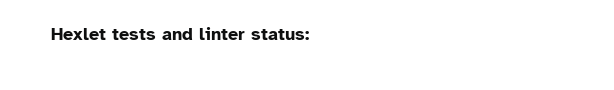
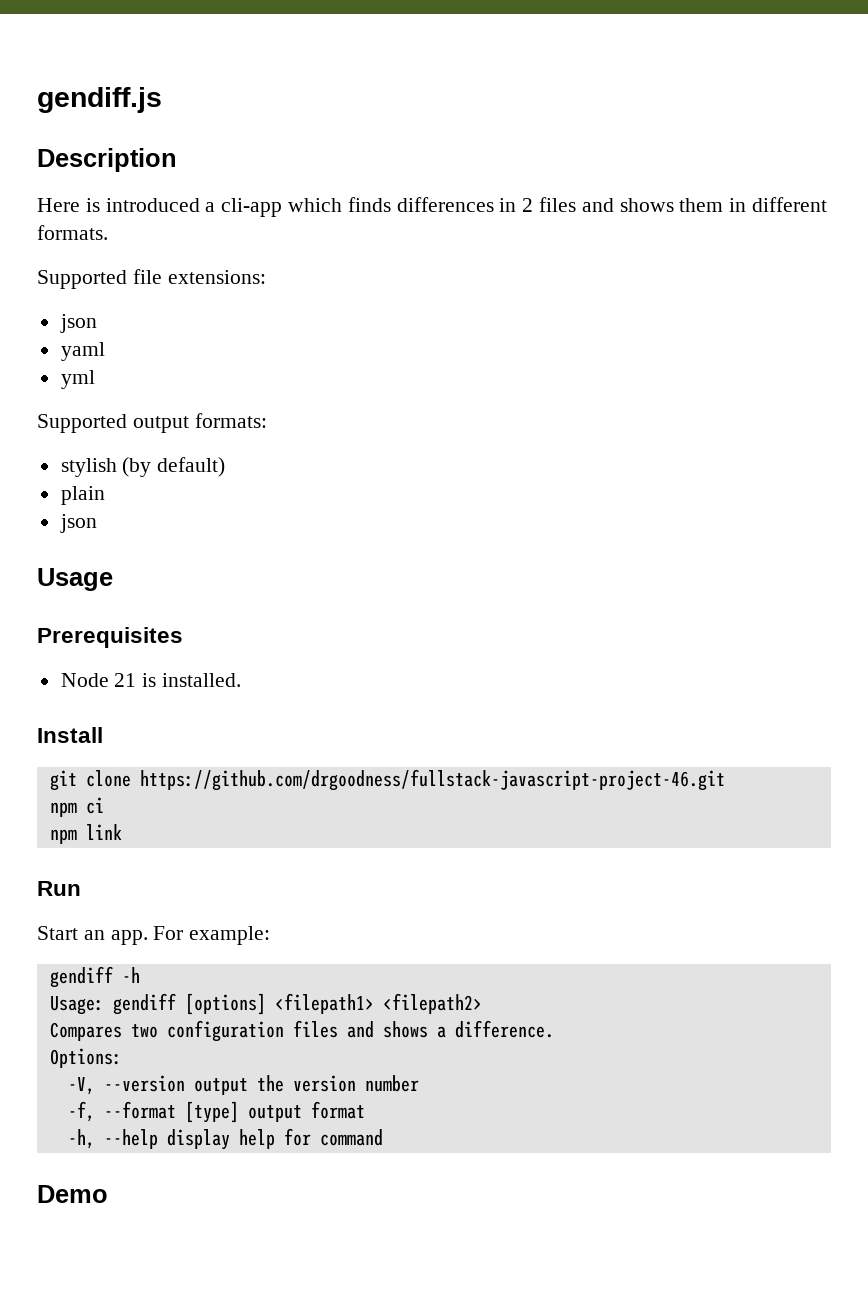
- Hexlet tests and linter status:
+ gendiff.js
+ Description
+ Here is introduced a cli-app which finds differences in 2 files and shows them in different formats.
+ Supported file extensions:
+ json
+ yaml
+ yml
+ Supported output formats:
+ stylish (by default)
+ plain
+ json
+ Usage
+ Prerequisites
+ Node 21 is installed.
+ Install
+ git clone https://github.com/drgoodness/fullstack-javascript-project-46.git
+ npm ci
+ npm link
+ Run
+ Start an app. For example:
+ gendiff -h
+ Usage: gendiff [options] <filepath1> <filepath2>
+ Compares two configuration files and shows a difference.
+ Options:
+ -V, --version output the version number
+ -f, --format [type] output format
+ -h, --help display help for command
+ Demo

